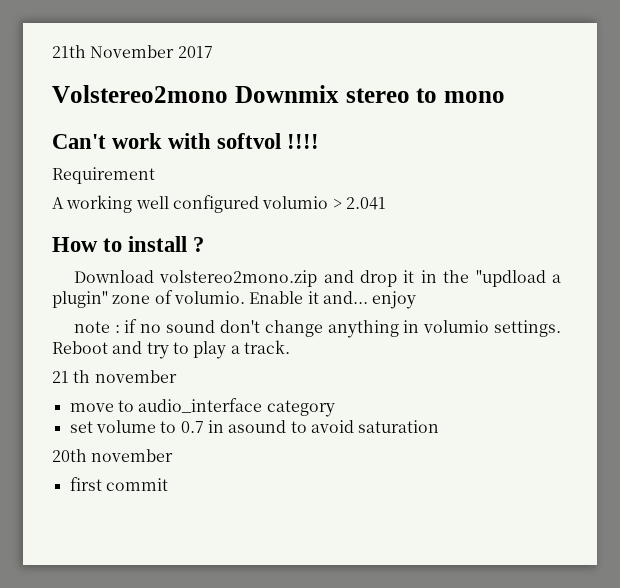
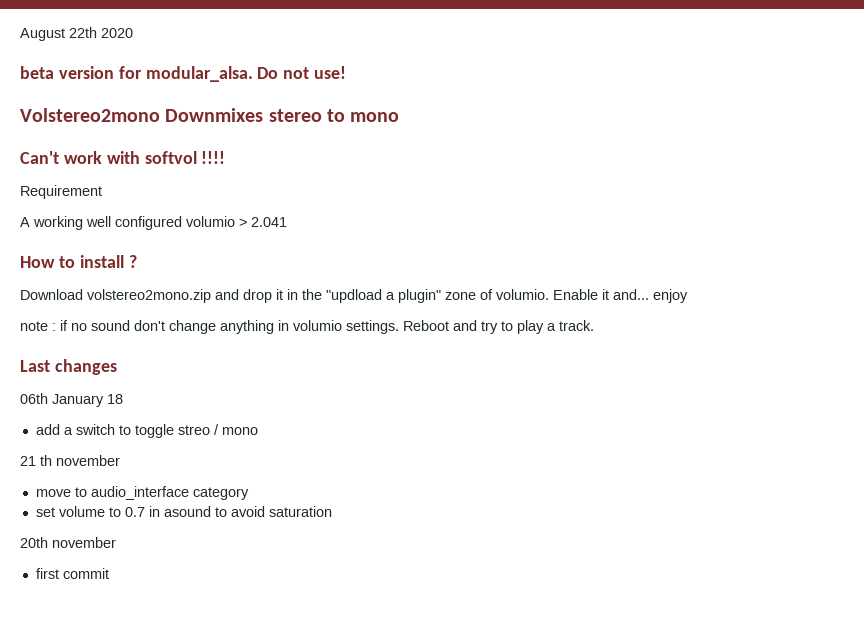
- 21th November 2017
+ August 22th 2020
+ beta version for modular_alsa. Do not use!
- Volstereo2mono Downmix stereo to mono
+ Volstereo2mono Downmixes stereo to mono
+ Last changes
+ 06th January 18
+ add a switch to toggle streo / mono

